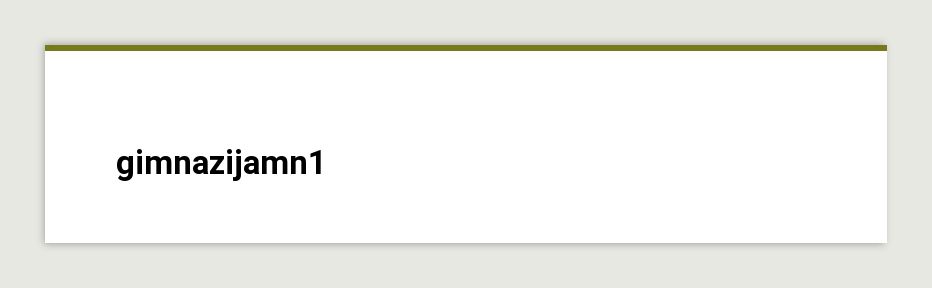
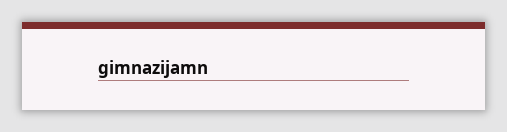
- gimnazijamn1
+ gimnazijamn

